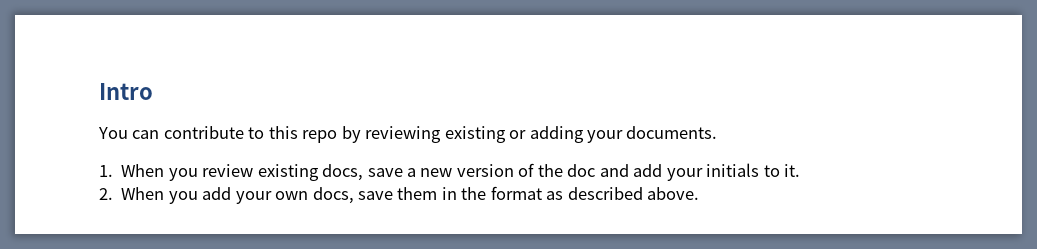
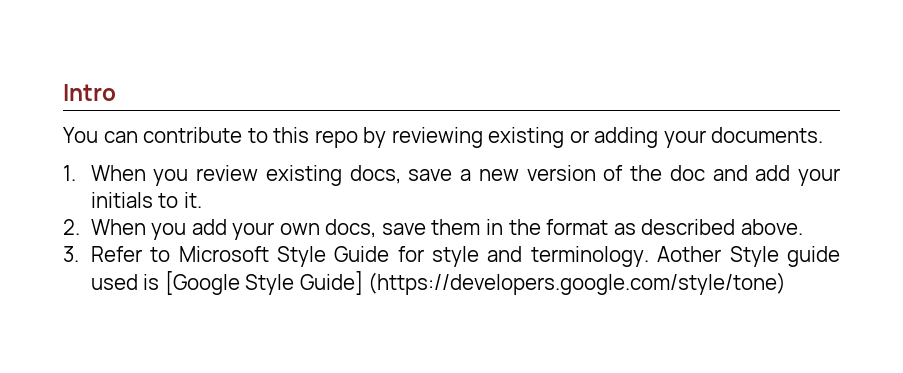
+ 3. Refer to Microsoft Style Guide for style and terminology. Aother Style guide used is [Google Style Guide] (https://developers.google.com/style/tone)

